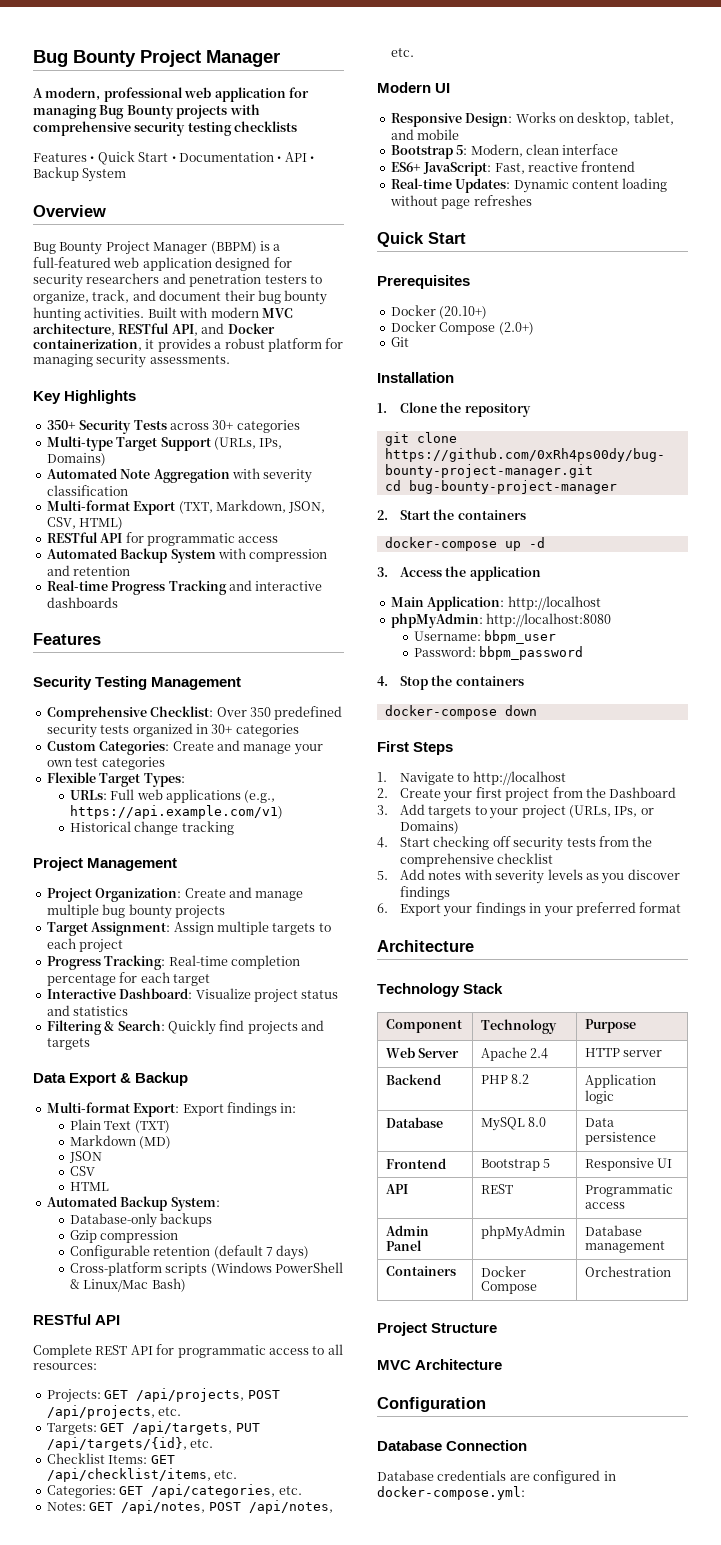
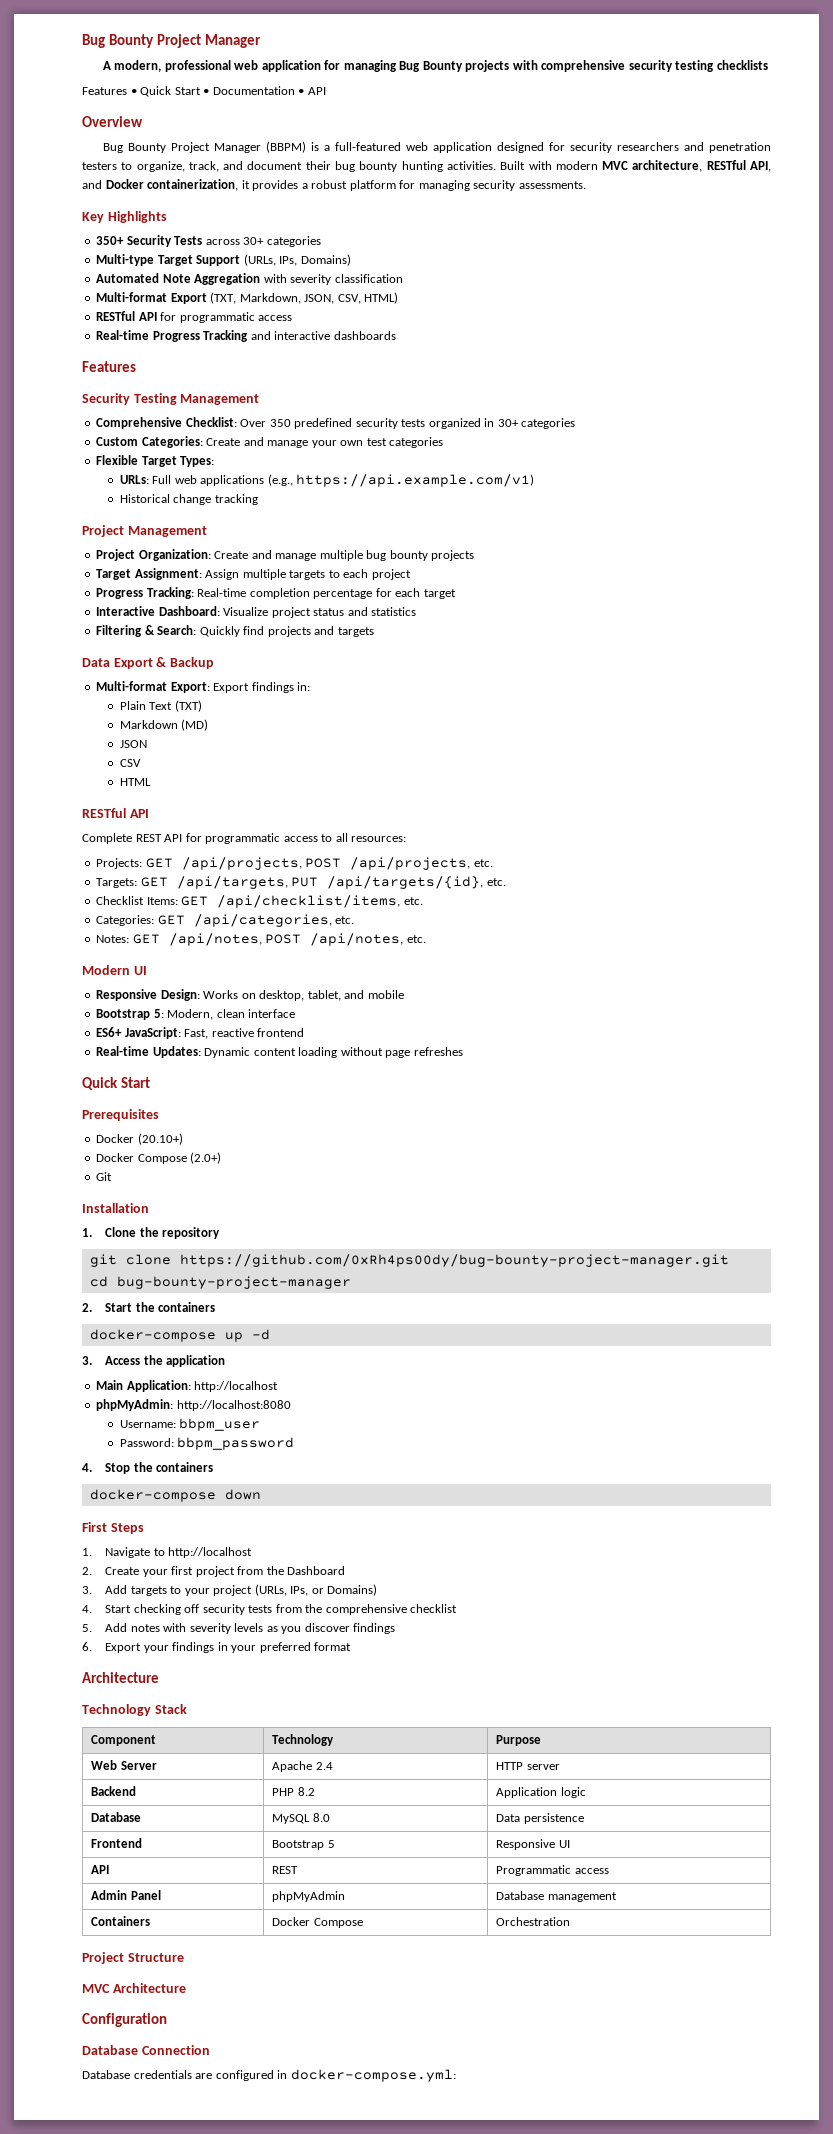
- Features • Quick Start • Documentation • API • Backup System
+ Features • Quick Start • Documentation • API
- Automated Backup System with compression and retention
- Automated Backup System:
- Database-only backups
- Gzip compression
- Configurable retention (default 7 days)
- Cross-platform scripts (Windows PowerShell & Linux/Mac Bash)

